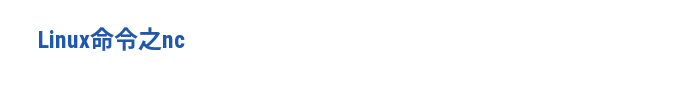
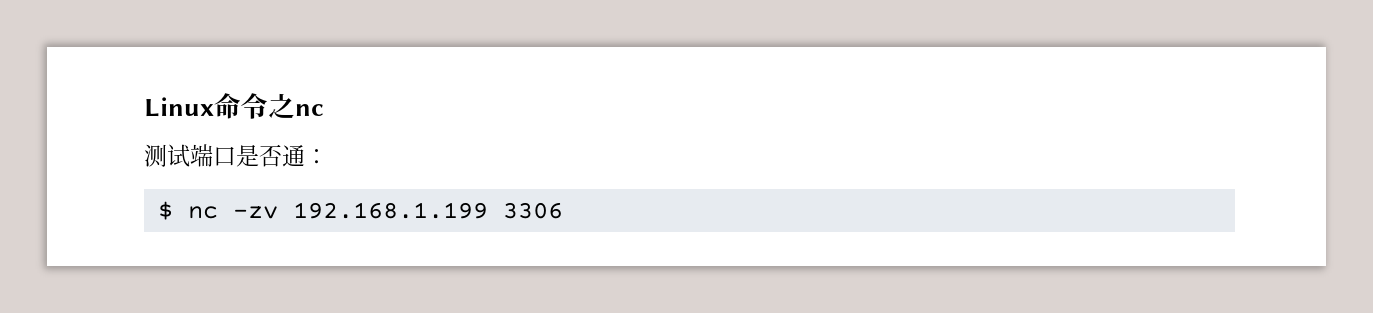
+ 测试端口是否通：
+ $ nc -zv 192.168.1.199 3306

